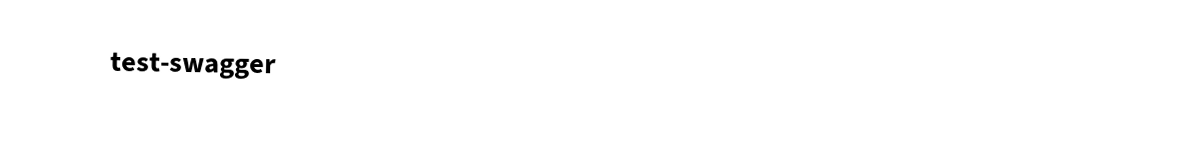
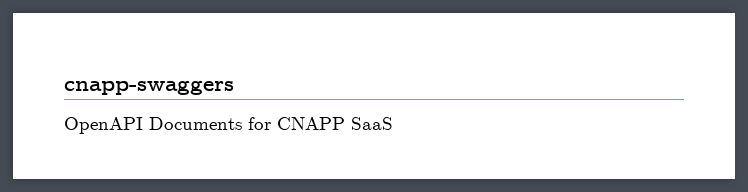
- test-swagger
+ cnapp-swaggers
+ OpenAPI Documents for CNAPP SaaS

